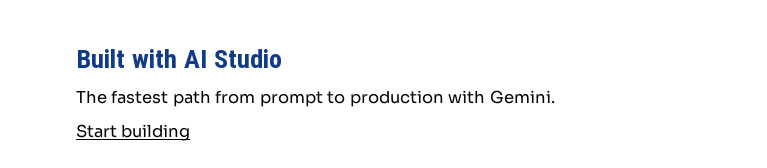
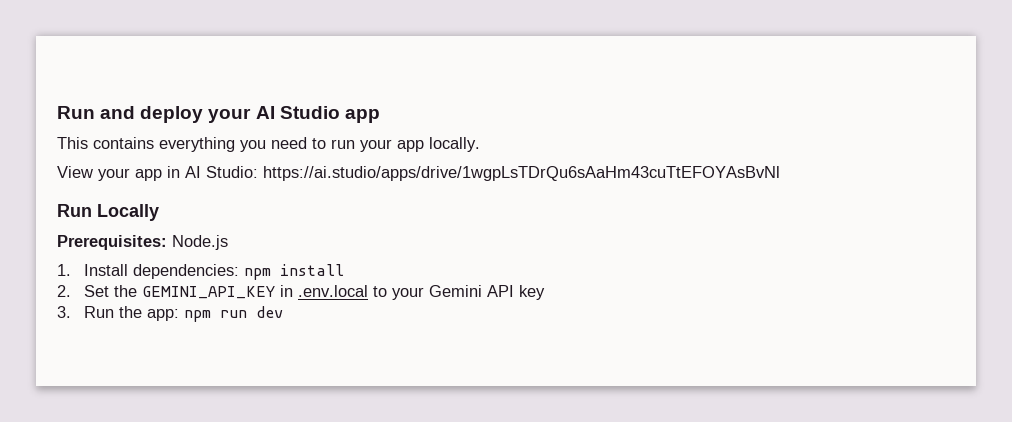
- Built with AI Studio
- The fastest path from prompt to production with Gemini.
- Start building
+ Run and deploy your AI Studio app
+ This contains everything you need to run your app locally.
+ View your app in AI Studio: https://ai.studio/apps/drive/1wgpLsTDrQu6sAaHm43cuTtEFOYAsBvNl
+ Run Locally
+ Prerequisites: Node.js
+ 1. Install dependencies: npm install
+ 2. Set the GEMINI_API_KEY in .env.local to your Gemini API key
+ 3. Run the app: npm run dev

